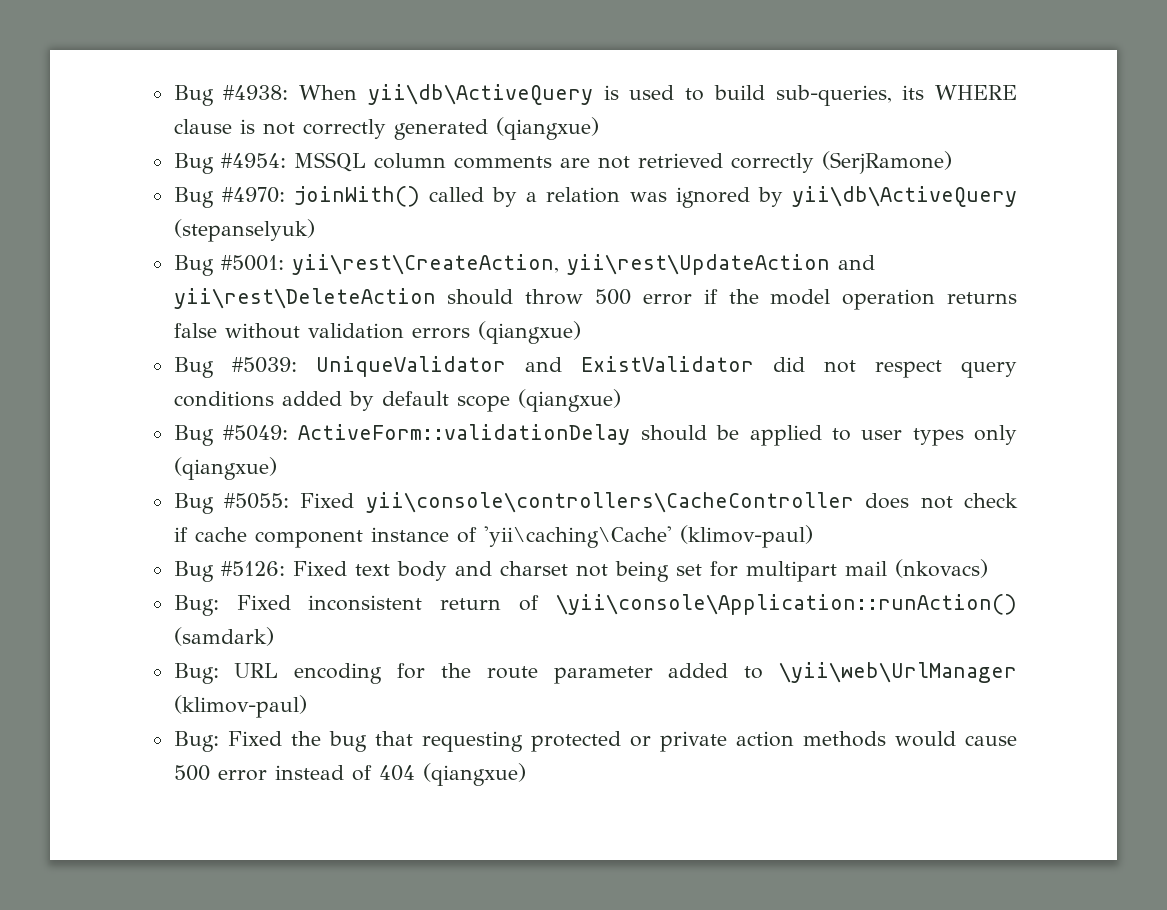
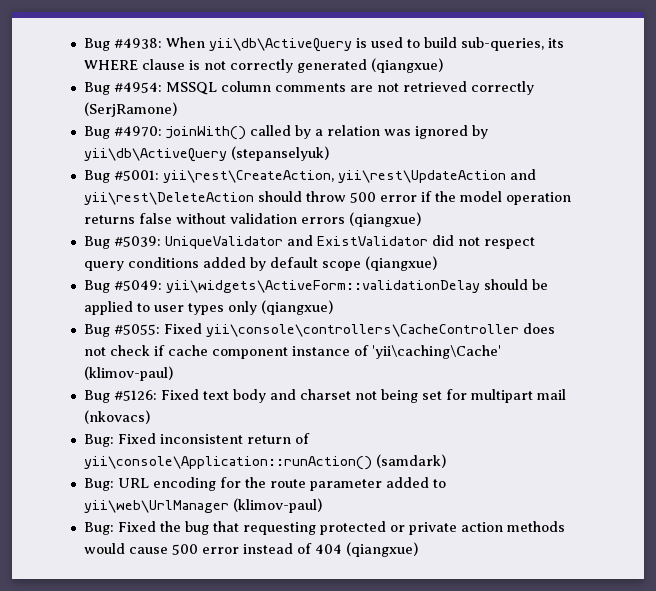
- Bug #5049: ActiveForm::validationDelay should be applied to user types only (qiangxue)
+ Bug #5049: yii\widgets\ActiveForm::validationDelay should be applied to user types only (qiangxue)
- Bug: Fixed inconsistent return of \yii\console\Application::runAction() (samdark)
+ Bug: Fixed inconsistent return of yii\console\Application::runAction() (samdark)
- Bug: URL encoding for the route parameter added to \yii\web\UrlManager (klimov-paul)
+ Bug: URL encoding for the route parameter added to yii\web\UrlManager (klimov-paul)

